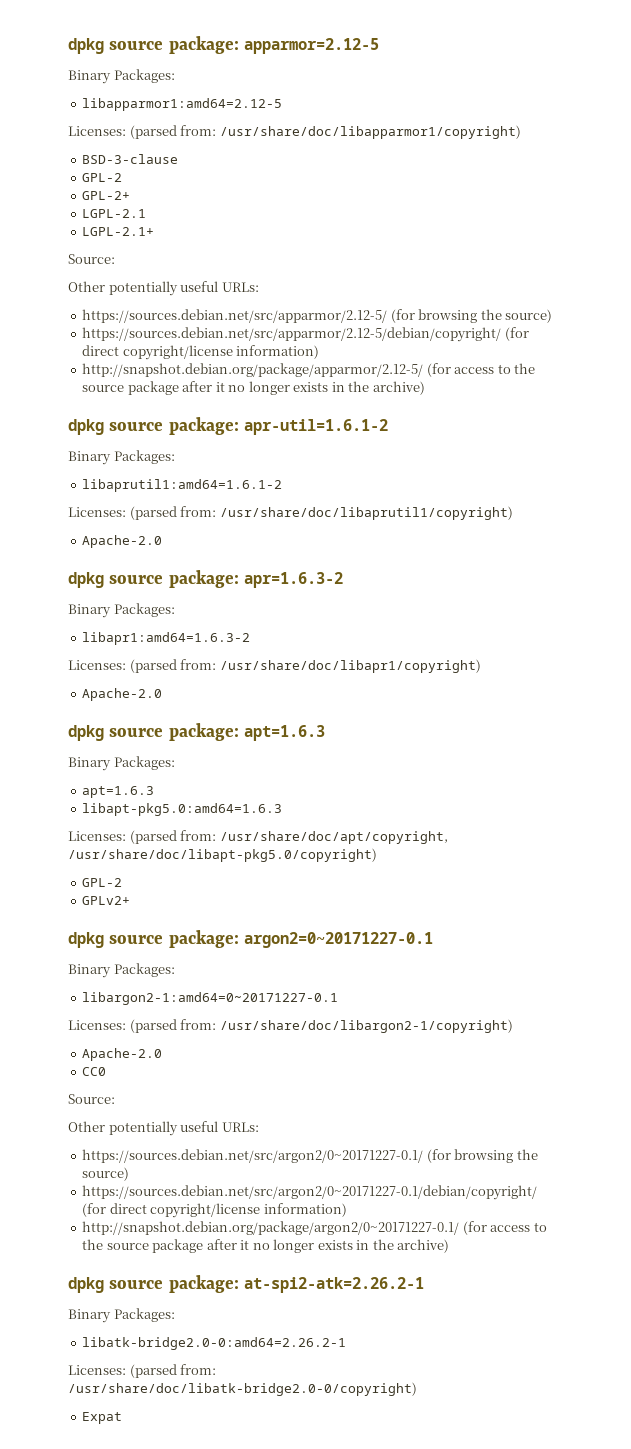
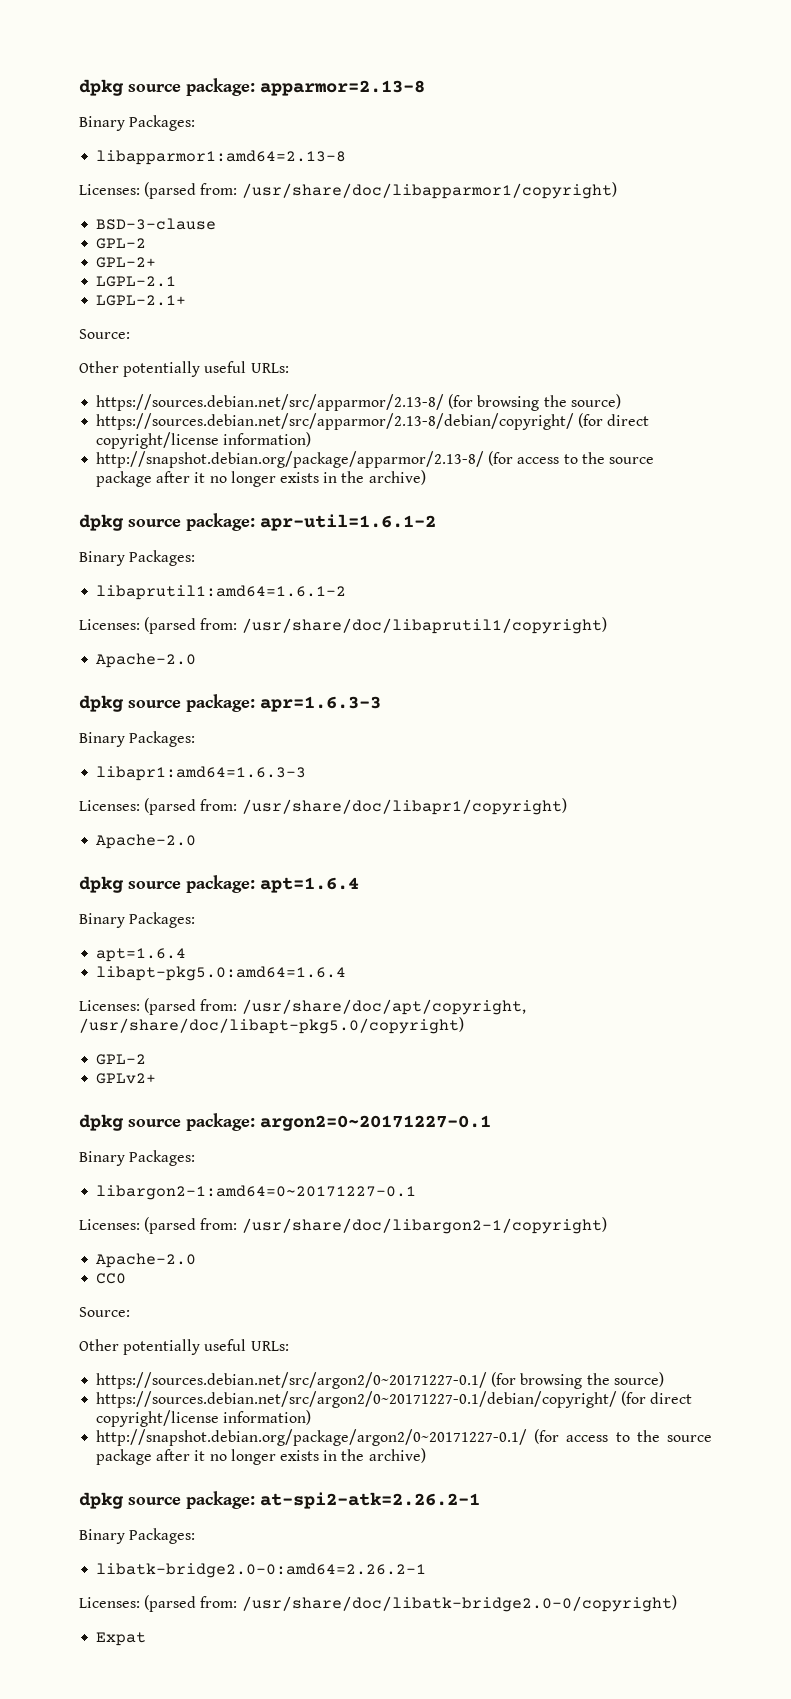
- dpkg source package: apparmor=2.12-5
+ dpkg source package: apparmor=2.13-8
  Binary Packages:
- libapparmor1:amd64=2.12-5
+ libapparmor1:amd64=2.13-8
- https://sources.debian.net/src/apparmor/2.12-5/ (for browsing the source)
- https://sources.debian.net/src/apparmor/2.12-5/debian/copyright/ (for direct copyright/license information)
- http://snapshot.debian.org/package/apparmor/2.12-5/ (for access to the source package after it no longer exists in the archive)
+ https://sources.debian.net/src/apparmor/2.13-8/ (for browsing the source)
+ https://sources.debian.net/src/apparmor/2.13-8/debian/copyright/ (for direct copyright/license information)
+ http://snapshot.debian.org/package/apparmor/2.13-8/ (for access to the source package after it no longer exists in the archive)
- dpkg source package: apr=1.6.3-2
+ dpkg source package: apr=1.6.3-3
  Binary Packages:
- libapr1:amd64=1.6.3-2
+ libapr1:amd64=1.6.3-3
- dpkg source package: apt=1.6.3
+ dpkg source package: apt=1.6.4
  Binary Packages:
- apt=1.6.3
- libapt-pkg5.0:amd64=1.6.3
+ apt=1.6.4
+ libapt-pkg5.0:amd64=1.6.4

